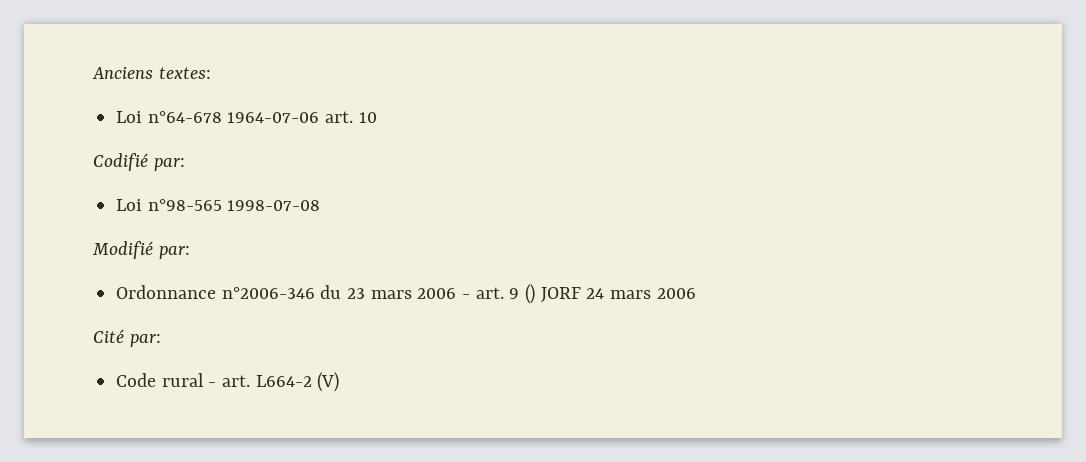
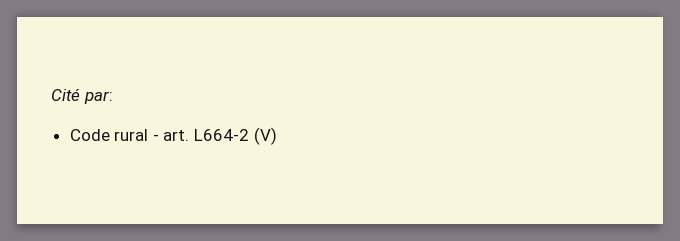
- Anciens textes:
- Loi n°64-678 1964-07-06 art. 10
- Codifié par:
- Loi n°98-565 1998-07-08
- Modifié par:
- Ordonnance n°2006-346 du 23 mars 2006 - art. 9 () JORF 24 mars 2006

